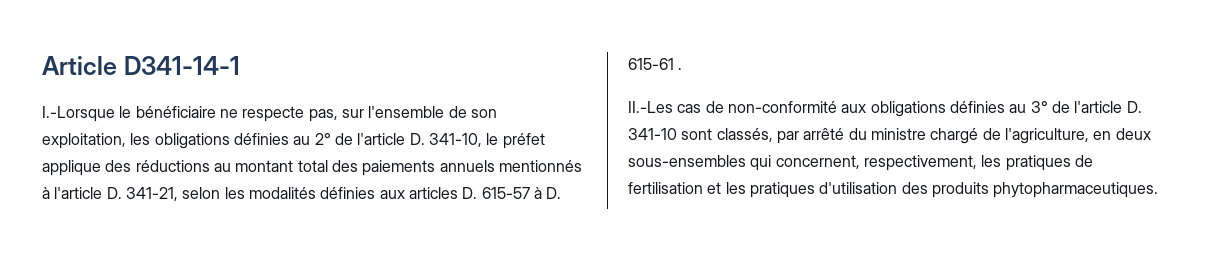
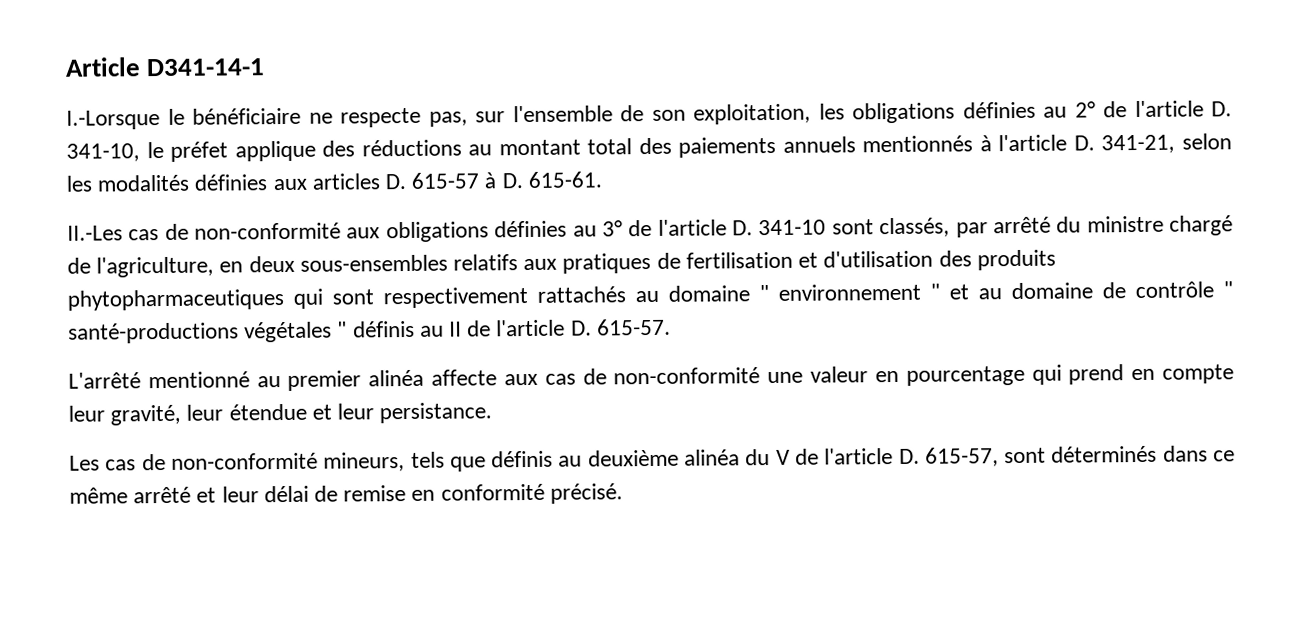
- I.-Lorsque le bénéficiaire ne respecte pas, sur l'ensemble de son exploitation, les obligations définies au 2° de l'article D. 341-10, le préfet applique des réductions au montant total des paiements annuels mentionnés à l'article D. 341-21, selon les modalités définies aux articles D. 615-57 à D. 615-61 .
+ I.-Lorsque le bénéficiaire ne respecte pas, sur l'ensemble de son exploitation, les obligations définies au 2° de l'article D. 341-10, le préfet applique des réductions au montant total des paiements annuels mentionnés à l'article D. 341-21, selon les modalités définies aux articles D. 615-57 à D. 615-61.
- II.-Les cas de non-conformité aux obligations définies au 3° de l'article D. 341-10 sont classés, par arrêté du ministre chargé de l'agriculture, en deux sous-ensembles qui concernent, respectivement, les pratiques de fertilisation et les pratiques d'utilisation des produits phytopharmaceutiques.
+ II.-Les cas de non-conformité aux obligations définies au 3° de l'article D. 341-10 sont classés, par arrêté du ministre chargé de l'agriculture, en deux sous-ensembles relatifs aux pratiques de fertilisation et d'utilisation des produits phytopharmaceutiques qui sont respectivement rattachés au domaine " environnement " et au domaine de contrôle " santé-productions végétales " définis au II de l'article D. 615-57.
+ L'arrêté mentionné au premier alinéa affecte aux cas de non-conformité une valeur en pourcentage qui prend en compte leur gravité, leur étendue et leur persistance.
+ Les cas de non-conformité mineurs, tels que définis au deuxième alinéa du V de l'article D. 615-57, sont déterminés dans ce même arrêté et leur délai de remise en conformité précisé.

